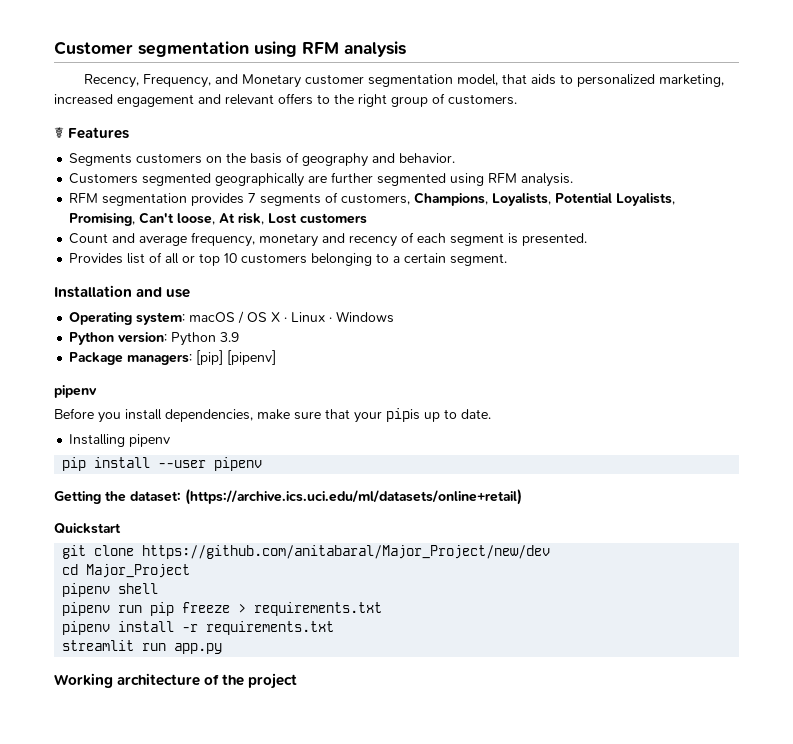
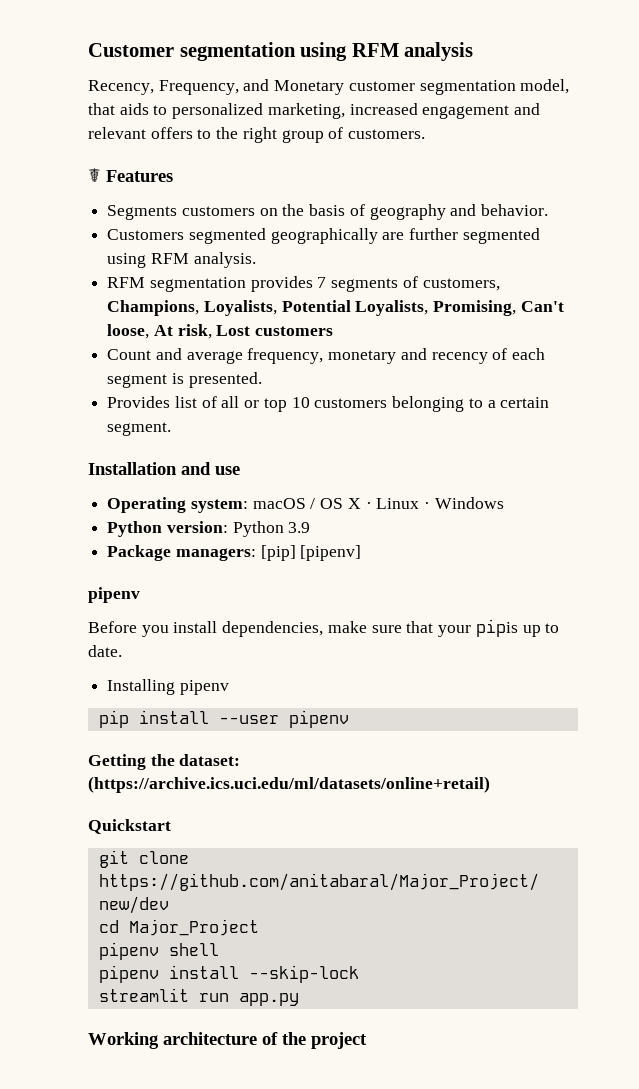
- pipenv run pip freeze > requirements.txt
- pipenv install -r requirements.txt
+ pipenv install --skip-lock

